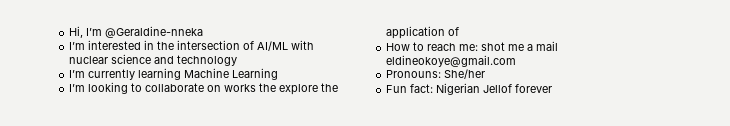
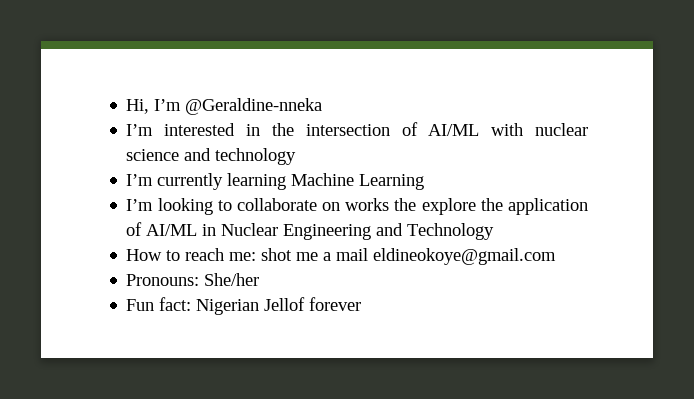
- I’m looking to collaborate on works the explore the application of
+ I’m looking to collaborate on works the explore the application of AI/ML in Nuclear Engineering and Technology

